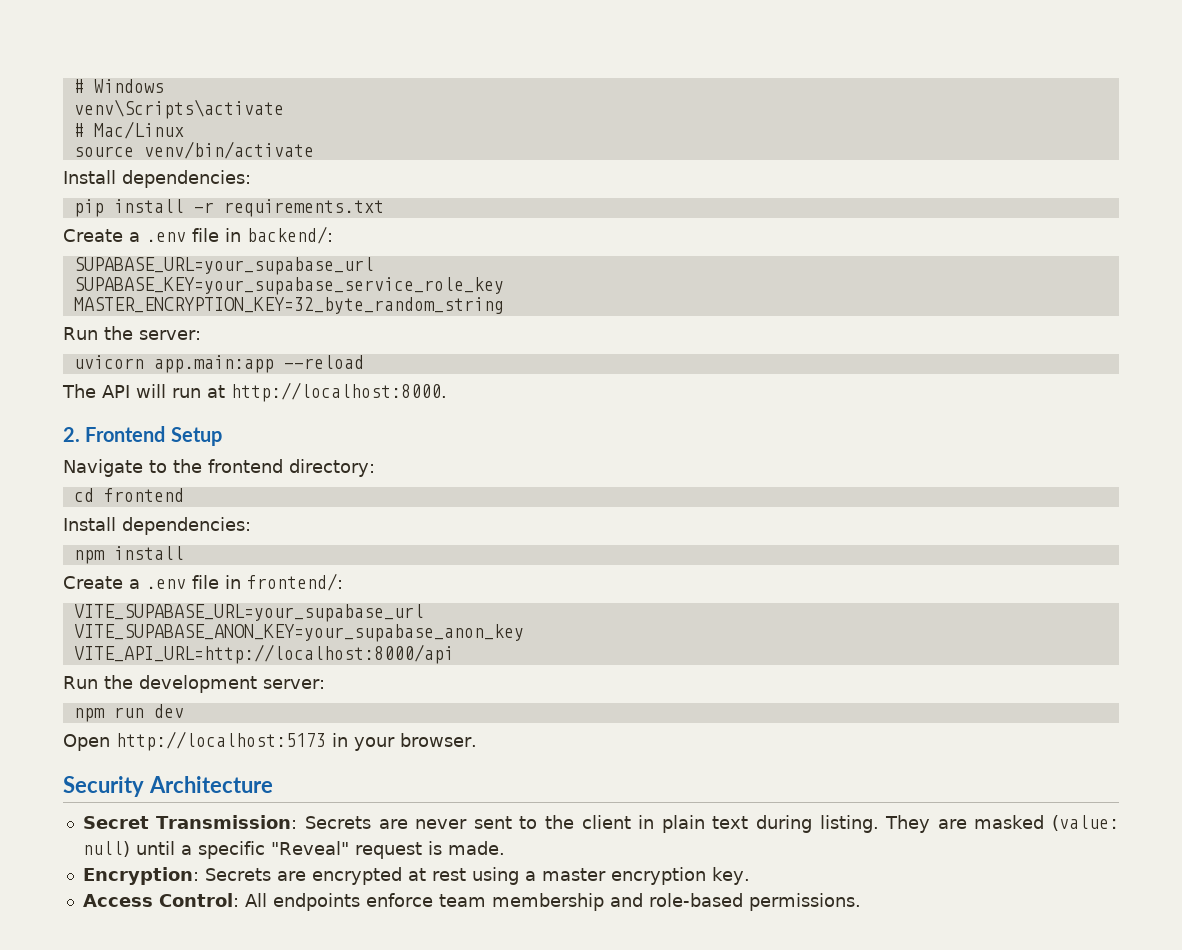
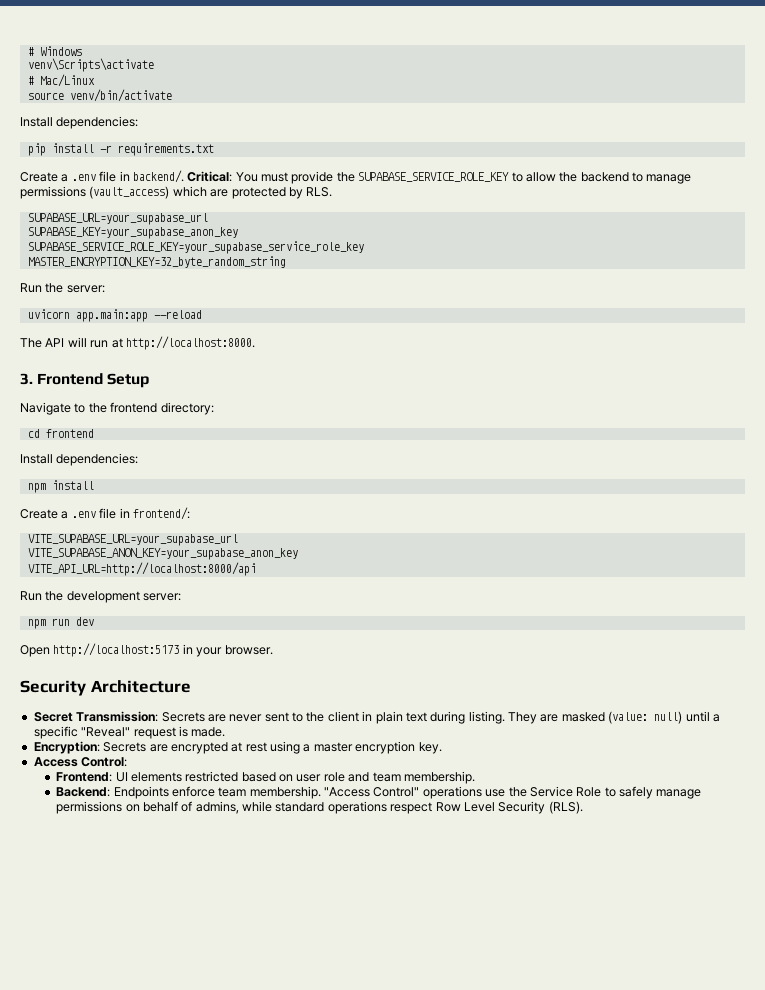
- Create a .env file in backend/:
+ Create a .env file in backend/. Critical: You must provide the SUPABASE_SERVICE_ROLE_KEY to allow the backend to manage permissions (vault_access) which are protected by RLS.
- SUPABASE_KEY=your_supabase_service_role_key
+ SUPABASE_KEY=your_supabase_anon_key
+ SUPABASE_SERVICE_ROLE_KEY=your_supabase_service_role_key
- 2. Frontend Setup
+ 3. Frontend Setup
- Access Control: All endpoints enforce team membership and role-based permissions.
+ Access Control:
+ Frontend: UI elements restricted based on user role and team membership.
+ Backend: Endpoints enforce team membership. "Access Control" operations use the Service Role to safely manage permissions on behalf of admins, while standard operations respect Row Level Security (RLS).

